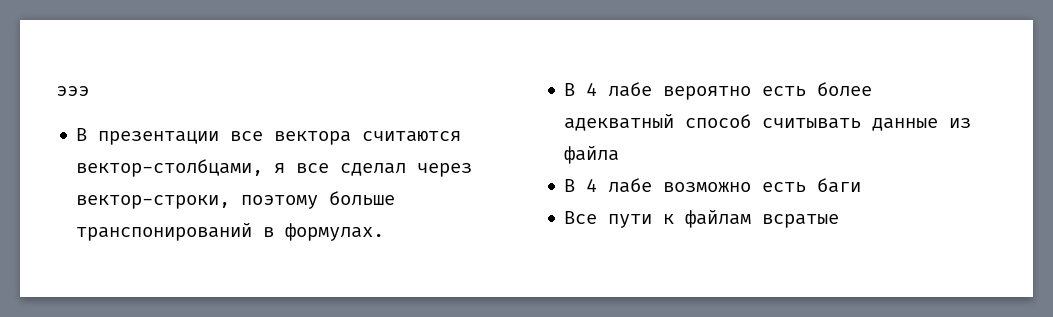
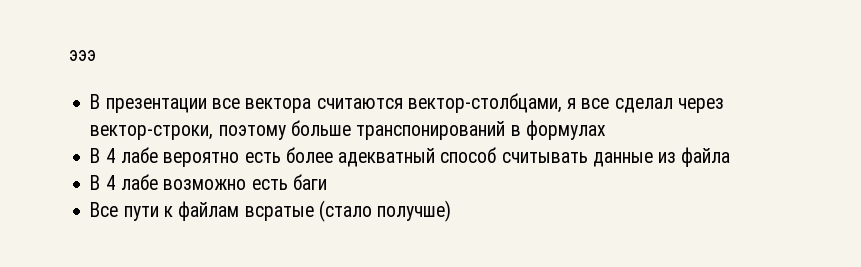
- В презентации все вектора считаются вектор-столбцами, я все сделал через вектор-строки, поэтому больше транспонирований в формулах.
+ В презентации все вектора считаются вектор-столбцами, я все сделал через вектор-строки, поэтому больше транспонирований в формулах
- Все пути к файлам всратые
+ Все пути к файлам всратые (стало получше)

